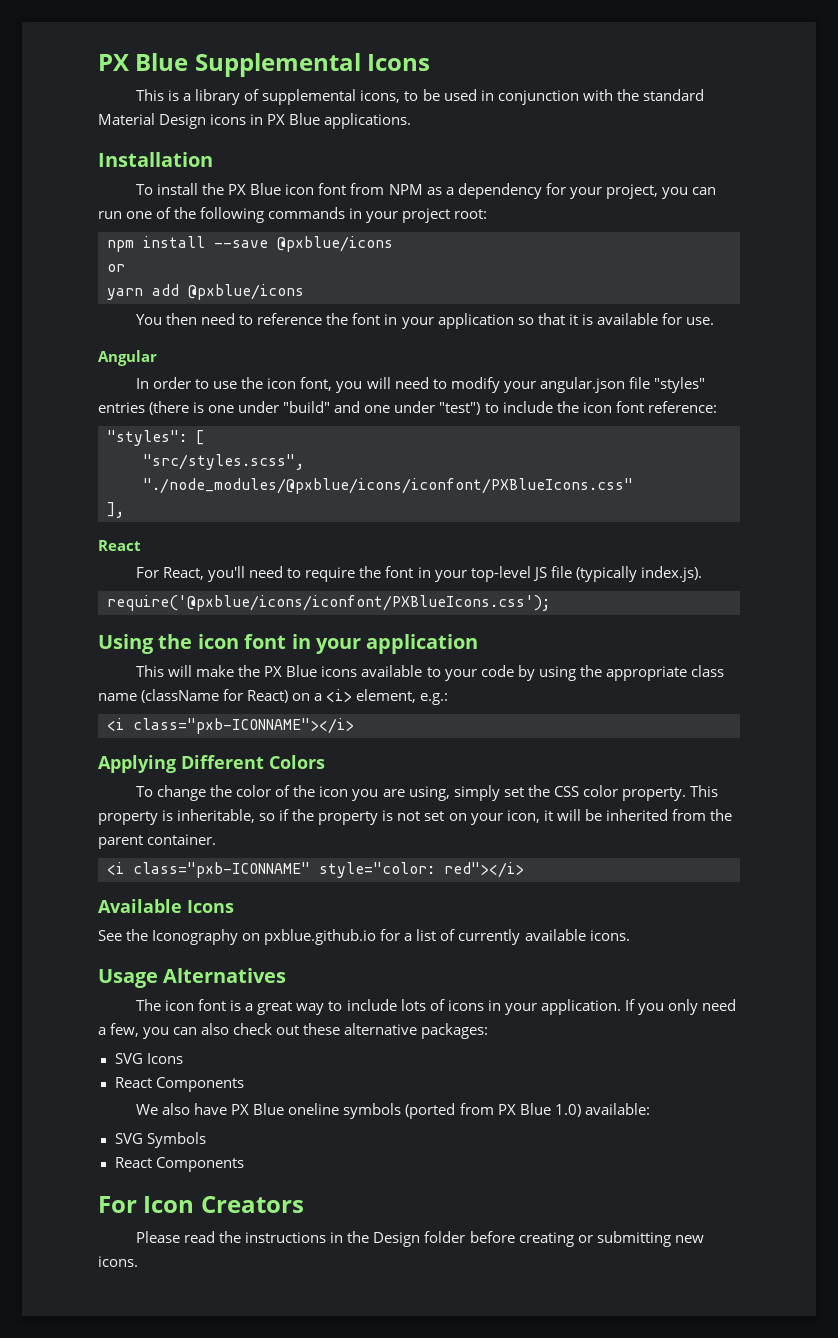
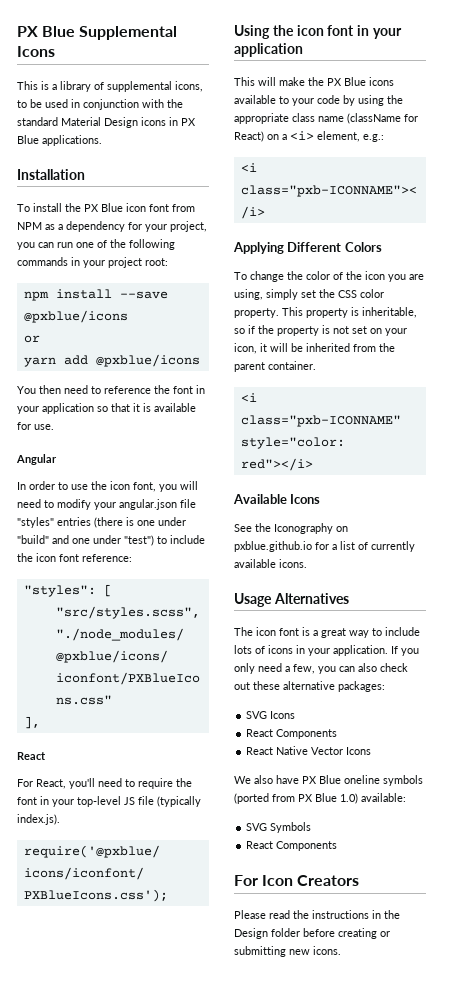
+ React Native Vector Icons

